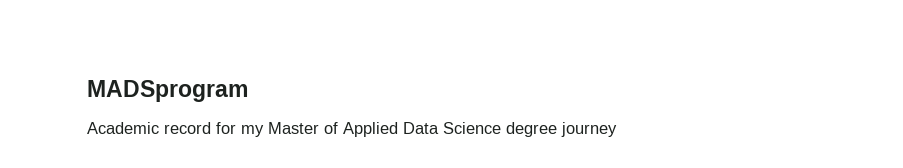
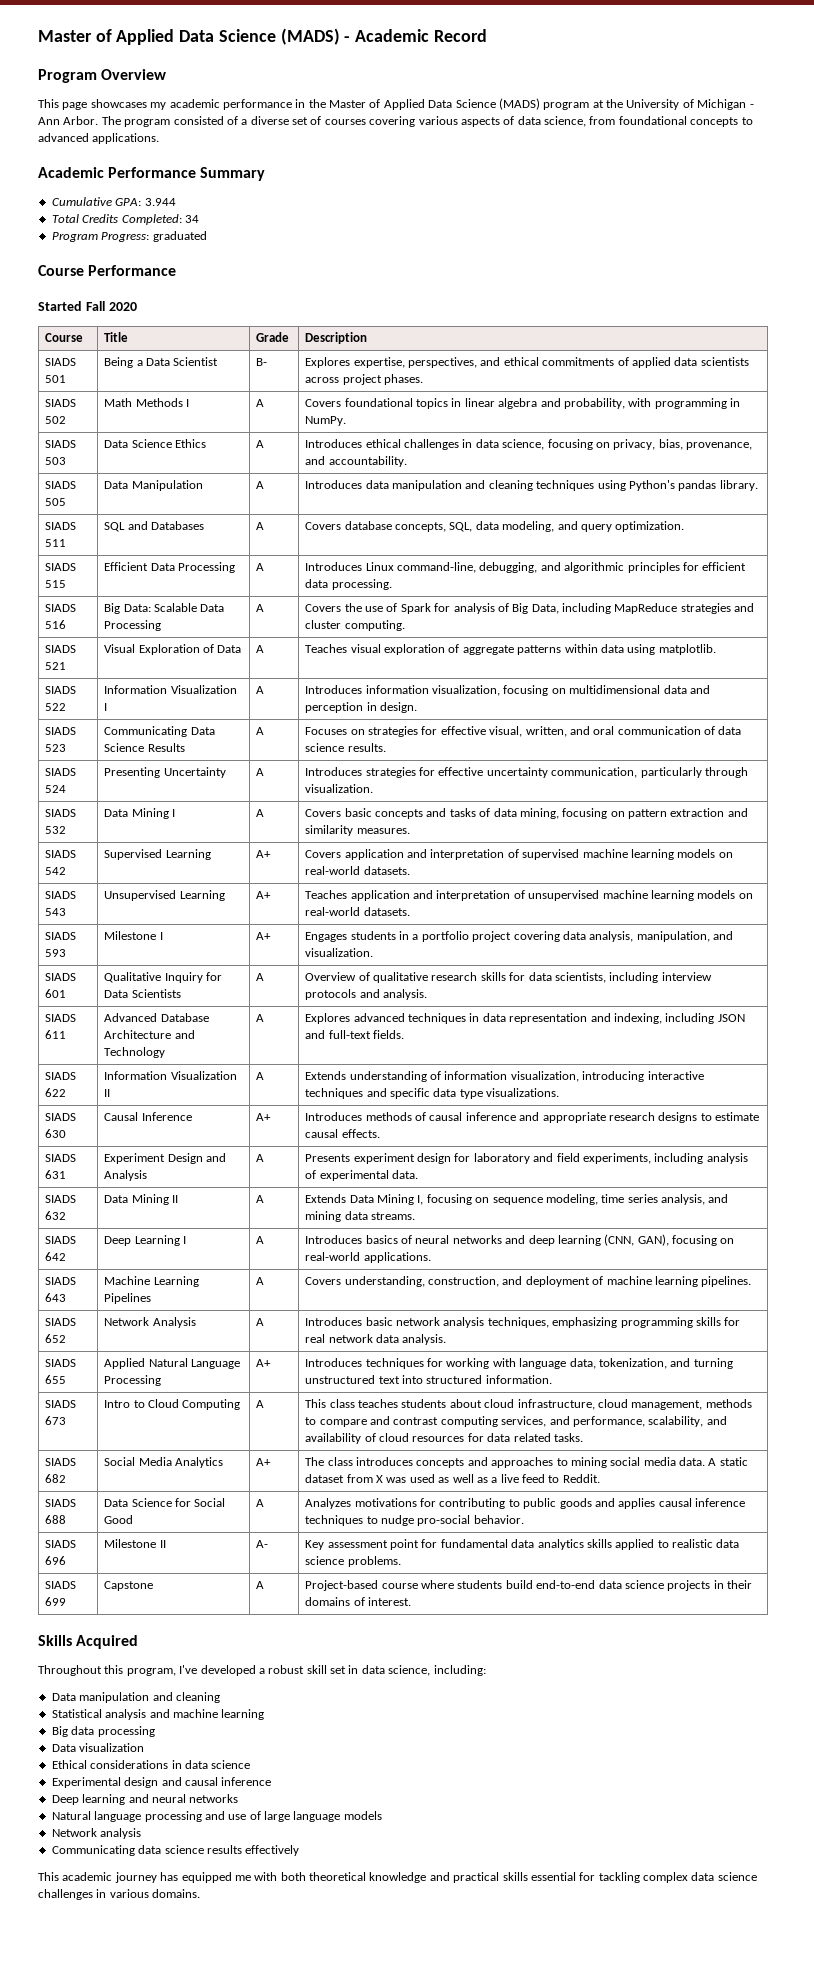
- MADSprogram
- Academic record for my Master of Applied Data Science degree journey
+ Master of Applied Data Science (MADS) - Academic Record
+ Program Overview
+ This page showcases my academic performance in the Master of Applied Data Science (MADS) program at the University of Michigan - Ann Arbor. The program consisted of a diverse set of courses covering various aspects of data science, from foundational concepts to advanced applications.
+ Academic Performance Summary
+ Cumulative GPA: 3.944
+ Total Credits Completed: 34
+ Program Progress: graduated
+ Course Performance
+ Started Fall 2020
+ Course | Title | Grade | Description
+ SIADS 501 | Being a Data Scientist | B- | Explores expertise, perspectives, and ethical commitments of applied data scientists across project phases.
+ SIADS 502 | Math Methods I | A | Covers foundational topics in linear algebra and probability, with programming in NumPy.
+ SIADS 503 | Data Science Ethics | A | Introduces ethical challenges in data science, focusing on privacy, bias, provenance, and accountability.
+ SIADS 505 | Data Manipulation | A | Introduces data manipulation and cleaning techniques using Python's pandas library.
+ SIADS 511 | SQL and Databases | A | Covers database concepts, SQL, data modeling, and query optimization.
+ SIADS 515 | Efficient Data Processing | A | Introduces Linux command-line, debugging, and algorithmic principles for efficient data processing.
+ SIADS 516 | Big Data: Scalable Data Processing | A | Covers the use of Spark for analysis of Big Data, including MapReduce strategies and cluster computing.
+ SIADS 521 | Visual Exploration of Data | A | Teaches visual exploration of aggregate patterns within data using matplotlib.
+ SIADS 522 | Information Visualization I | A | Introduces information visualization, focusing on multidimensional data and perception in design.
+ SIADS 523 | Communicating Data Science Results | A | Focuses on strategies for effective visual, written, and oral communication of data science results.
+ SIADS 524 | Presenting Uncertainty | A | Introduces strategies for effective uncertainty communication, particularly through visualization.
+ SIADS 532 | Data Mining I | A | Covers basic concepts and tasks of data mining, focusing on pattern extraction and similarity measures.
+ SIADS 542 | Supervised Learning | A+ | Covers application and interpretation of supervised machine learning models on real-world datasets.
+ SIADS 543 | Unsupervised Learning | A+ | Teaches application and interpretation of unsupervised machine learning models on real-world datasets.
+ SIADS 593 | Milestone I | A+ | Engages students in a portfolio project covering data analysis, manipulation, and visualization.
+ SIADS 601 | Qualitative Inquiry for Data Scientists | A | Overview of qualitative research skills for data scientists, including interview protocols and analysis.
+ SIADS 611 | Advanced Database Architecture and Technology | A | Explores advanced techniques in data representation and indexing, including JSON and full-text fields.
+ SIADS 622 | Information Visualization II | A | Extends understanding of information visualization, introducing interactive techniques and specific data type visualizations.
+ SIADS 630 | Causal Inference | A+ | Introduces methods of causal inference and appropriate research designs to estimate causal effects.
+ SIADS 631 | Experiment Design and Analysis | A | Presents experiment design for laboratory and field experiments, including analysis of experimental data.
+ SIADS 632 | Data Mining II | A | Extends Data Mining I, focusing on sequence modeling, time series analysis, and mining data streams.
+ SIADS 642 | Deep Learning I | A | Introduces basics of neural networks and deep learning (CNN, GAN), focusing on real-world applications.
+ SIADS 643 | Machine Learning Pipelines | A | Covers understanding, construction, and deployment of machine learning pipelines.
+ SIADS 652 | Network Analysis | A | Introduces basic network analysis techniques, emphasizing programming skills for real network data analysis.
+ SIADS 655 | Applied Natural Language Processing | A+ | Introduces techniques for working with language data, tokenization, and turning unstructured text into structured information.
+ SIADS 673 | Intro to Cloud Computing | A | This class teaches students about cloud infrastructure, cloud management, methods to compare and contrast computing services, and performance, scalability, and availability of cloud resources for data related tasks.
+ SIADS 682 | Social Media Analytics | A+ | The class introduces concepts and approaches to mining social media data. A static dataset from X was used as well as a live feed to Reddit.
+ SIADS 688 | Data Science for Social Good | A | Analyzes motivations for contributing to public goods and applies causal inference techniques to nudge pro-social behavior.
+ SIADS 696 | Milestone II | A- | Key assessment point for fundamental data analytics skills applied to realistic data science problems.
+ SIADS 699 | Capstone | A | Project-based course where students build end-to-end data science projects in their domains of interest.
+ Skills Acquired
+ Throughout this program, I've developed a robust skill set in data science, including:
+ Data manipulation and cleaning
+ Statistical analysis and machine learning
+ Big data processing
+ Data visualization
+ Ethical considerations in data science
+ Experimental design and causal inference
+ Deep learning and neural networks
+ Natural language processing and use of large language models
+ Network analysis
+ Communicating data science results effectively
+ This academic journey has equipped me with both theoretical knowledge and practical skills essential for tackling complex data science challenges in various domains.

